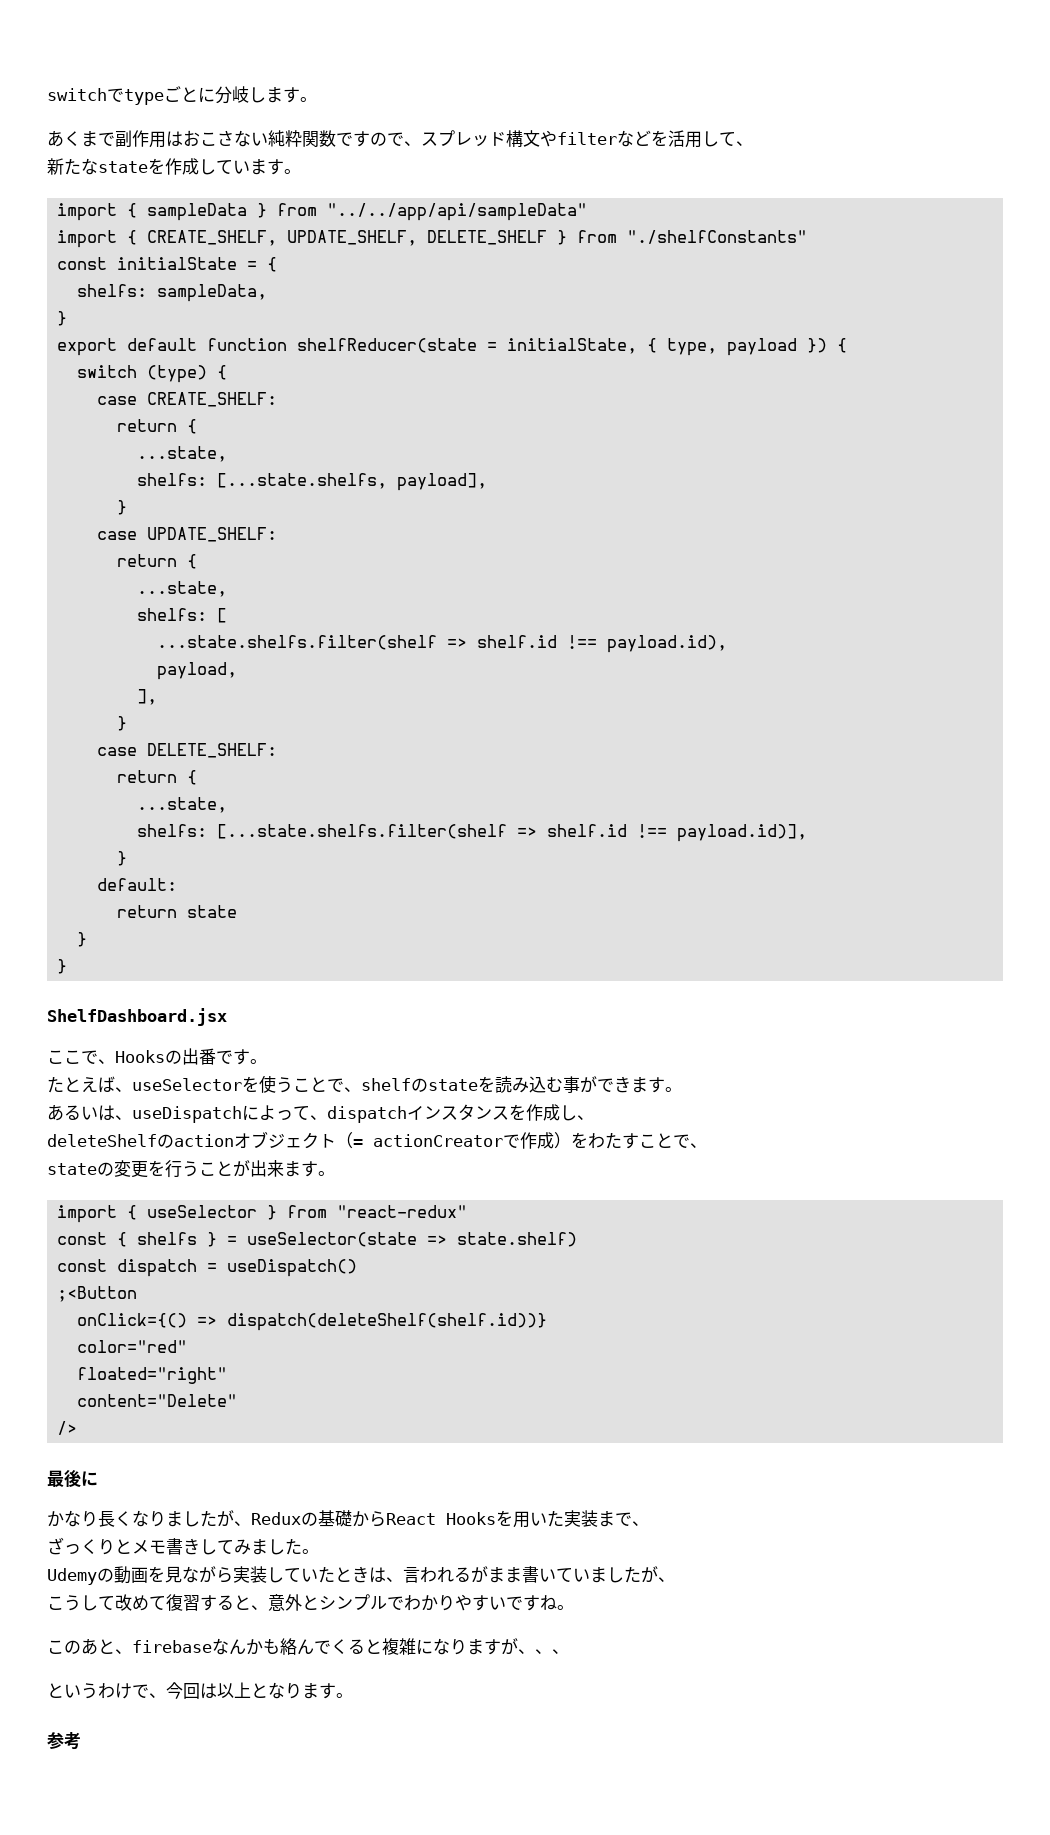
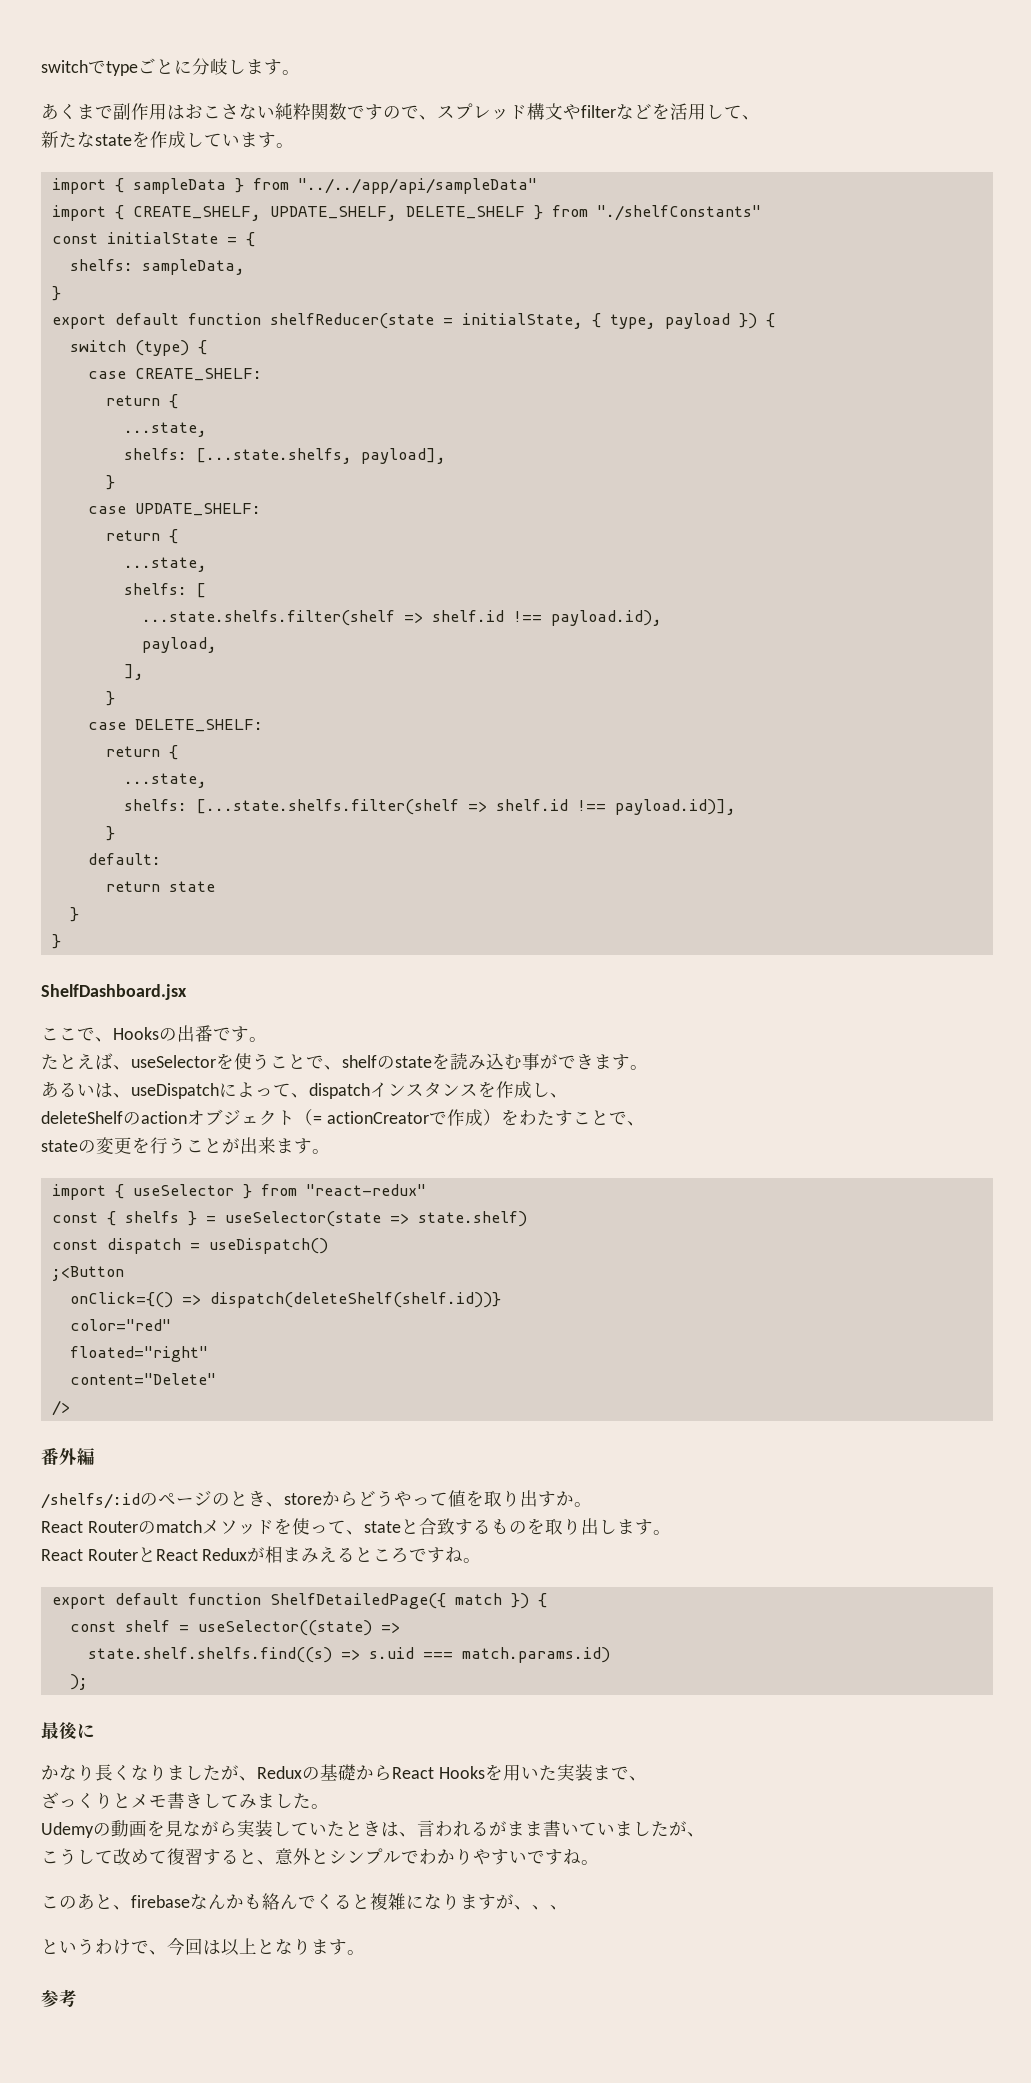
+ 番外編
+ /shelfs/:idのページのとき、storeからどうやって値を取り出すか。
+ React Routerのmatchメソッドを使って、stateと合致するものを取り出します。
+ React RouterとReact Reduxが相まみえるところですね。
+ export default function ShelfDetailedPage({ match }) {
+ const shelf = useSelector((state) =>
+ state.shelf.shelfs.find((s) => s.uid === match.params.id)
+ );

